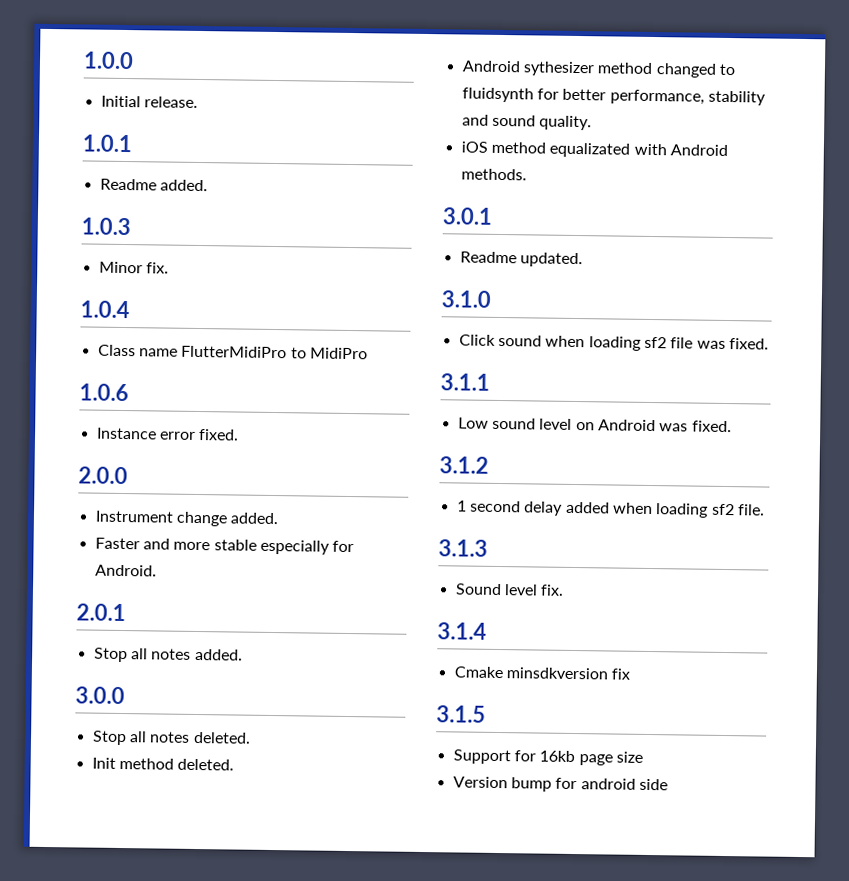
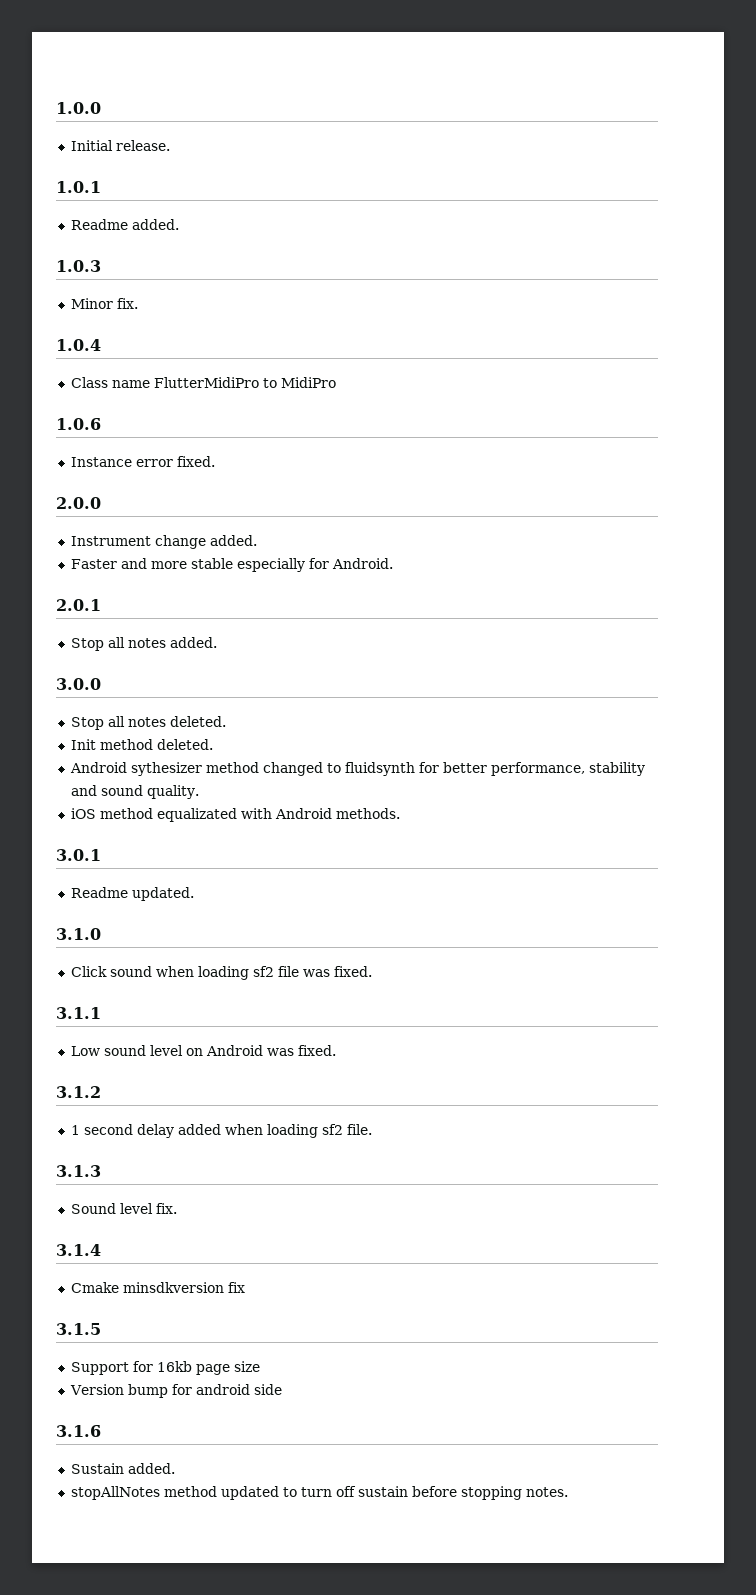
+ 3.1.6
+ Sustain added.
+ stopAllNotes method updated to turn off sustain before stopping notes.

